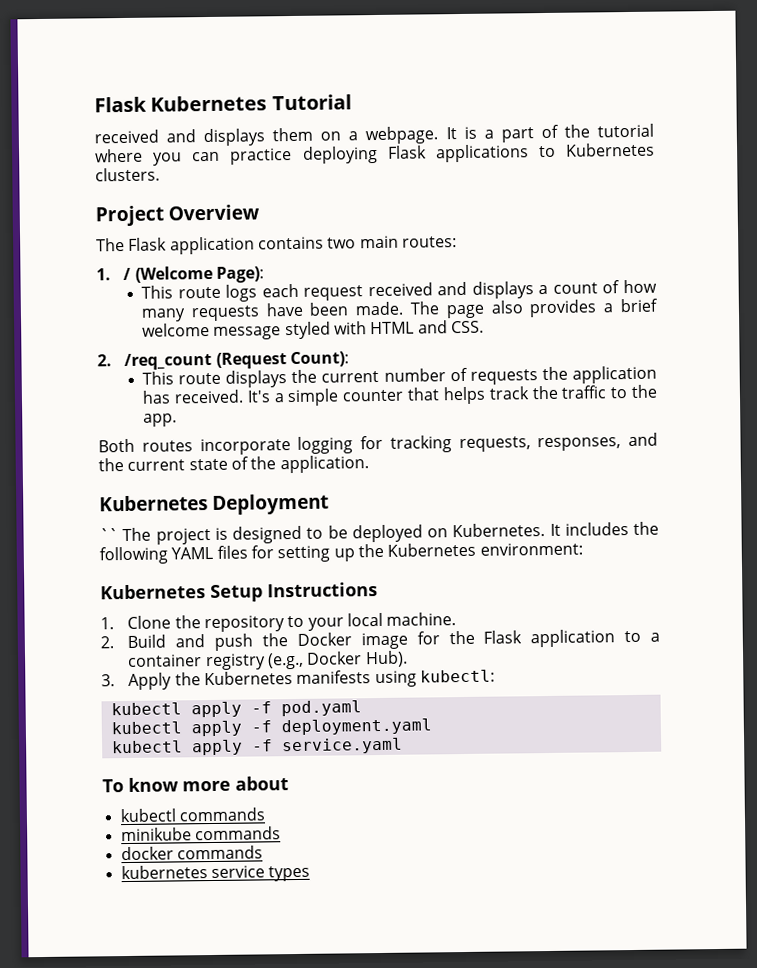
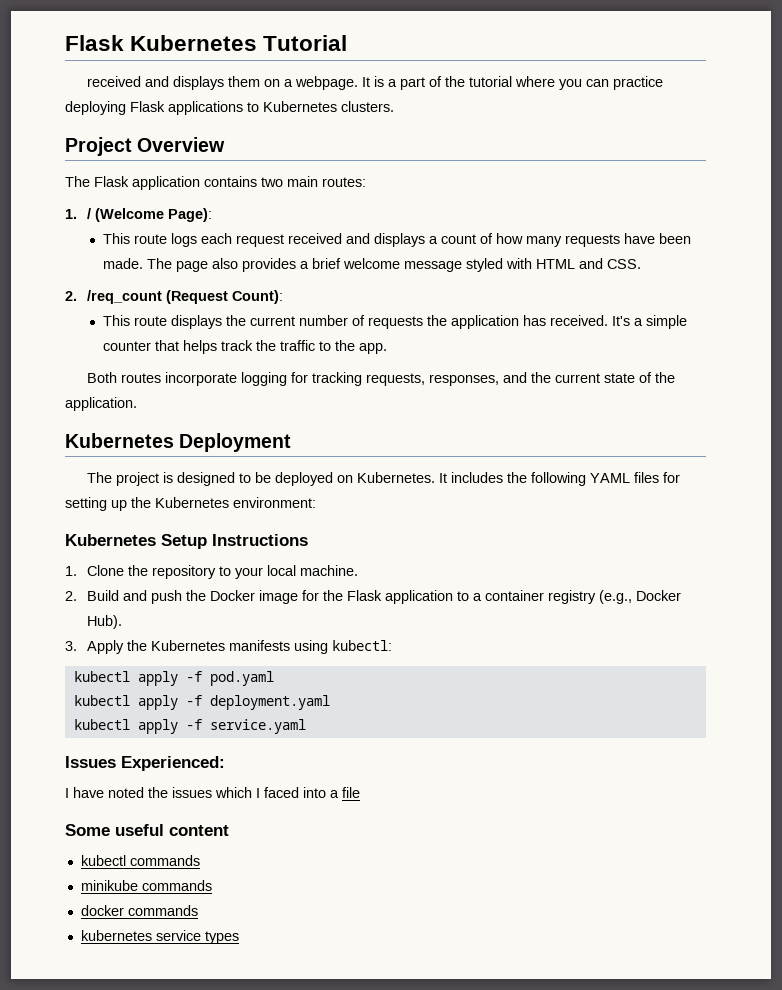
- `` The project is designed to be deployed on Kubernetes.
+ The project is designed to be deployed on Kubernetes.
- To know more about
+ Issues Experienced:
+ I have noted the issues which I faced into a file
+ Some useful content

